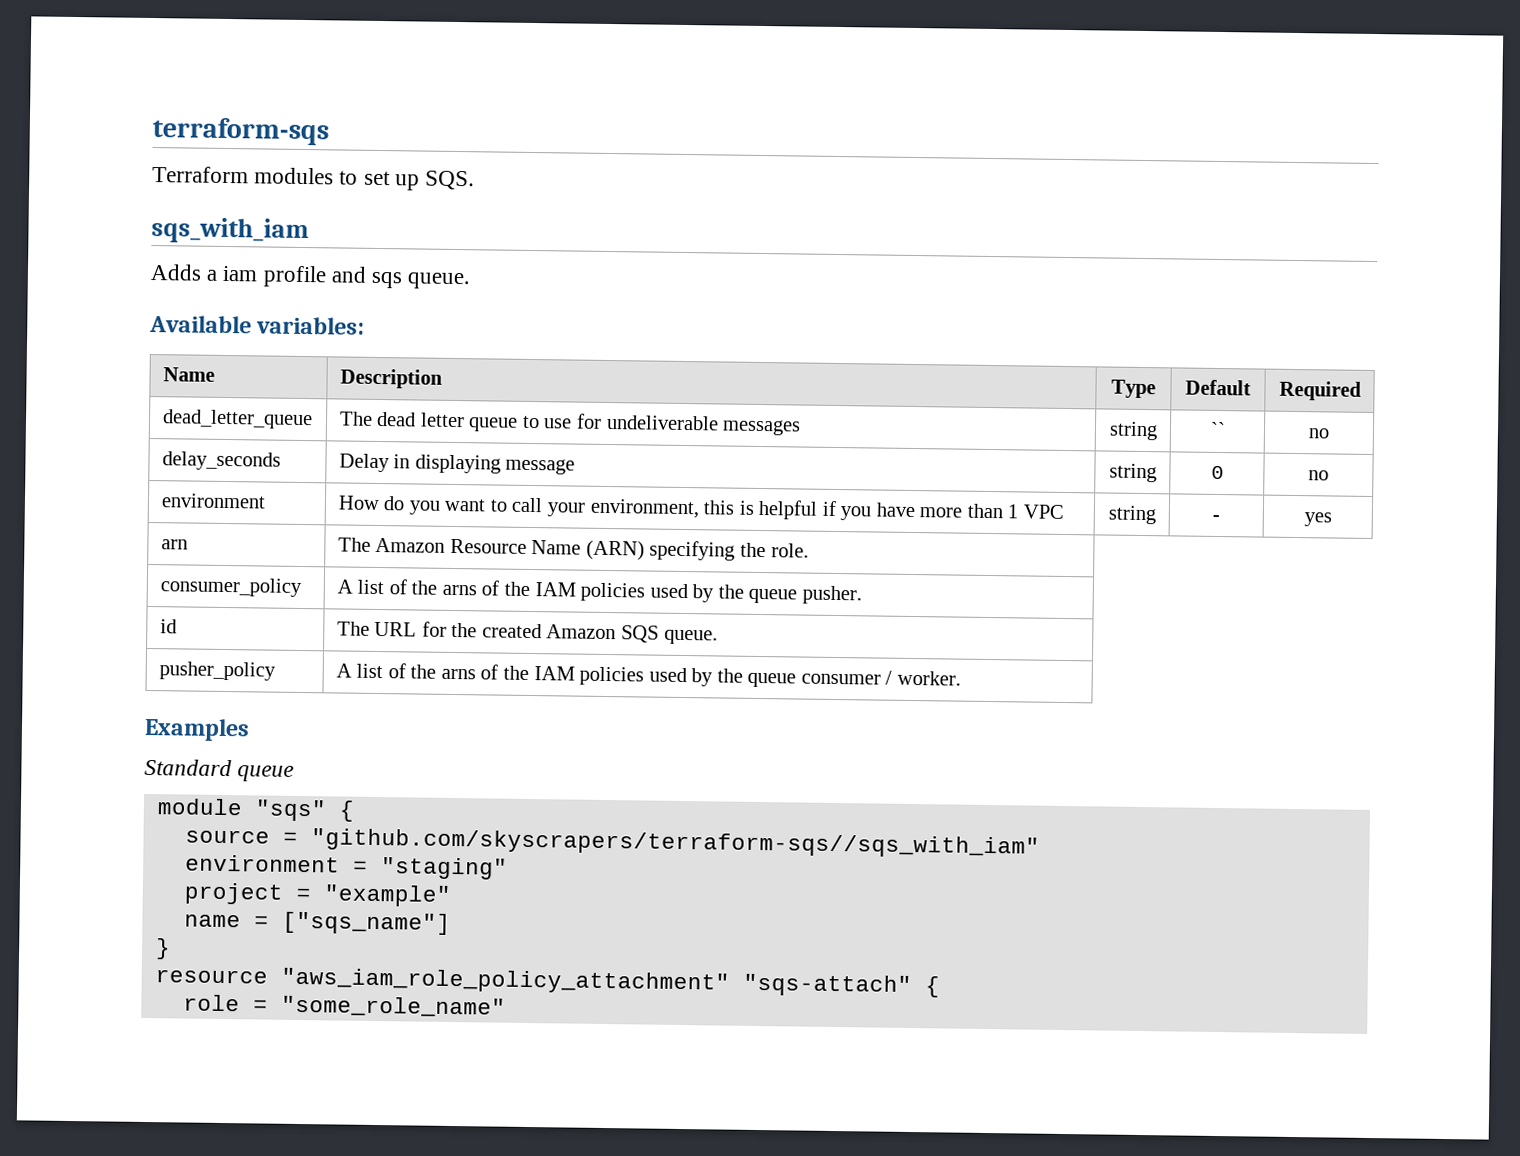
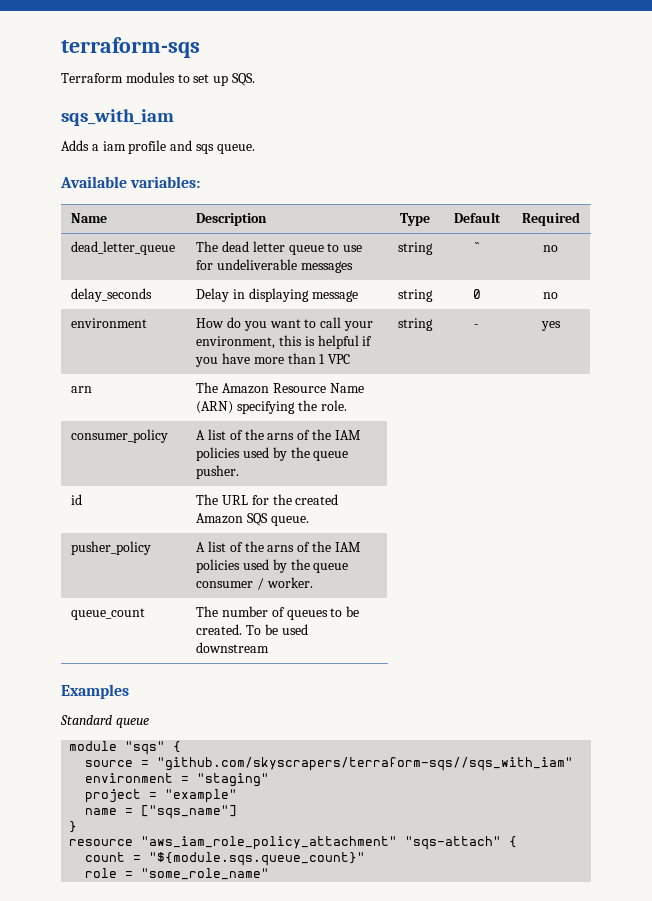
+ queue_count | The number of queues to be created. To be used downstream
+ count = "${module.sqs.queue_count}"

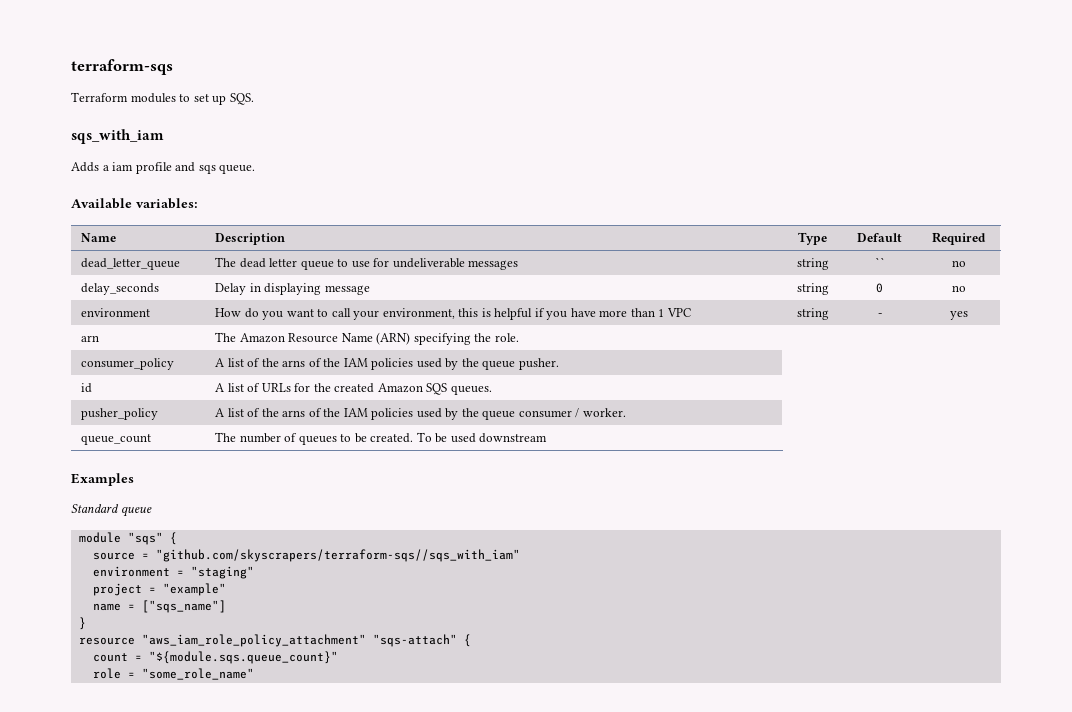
- id | The URL for the created Amazon SQS queue.
+ id | A list of URLs for the created Amazon SQS queues.

